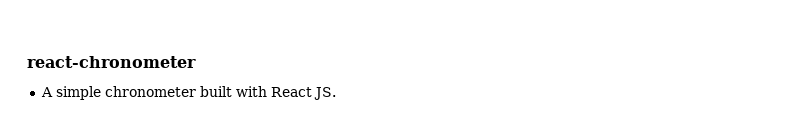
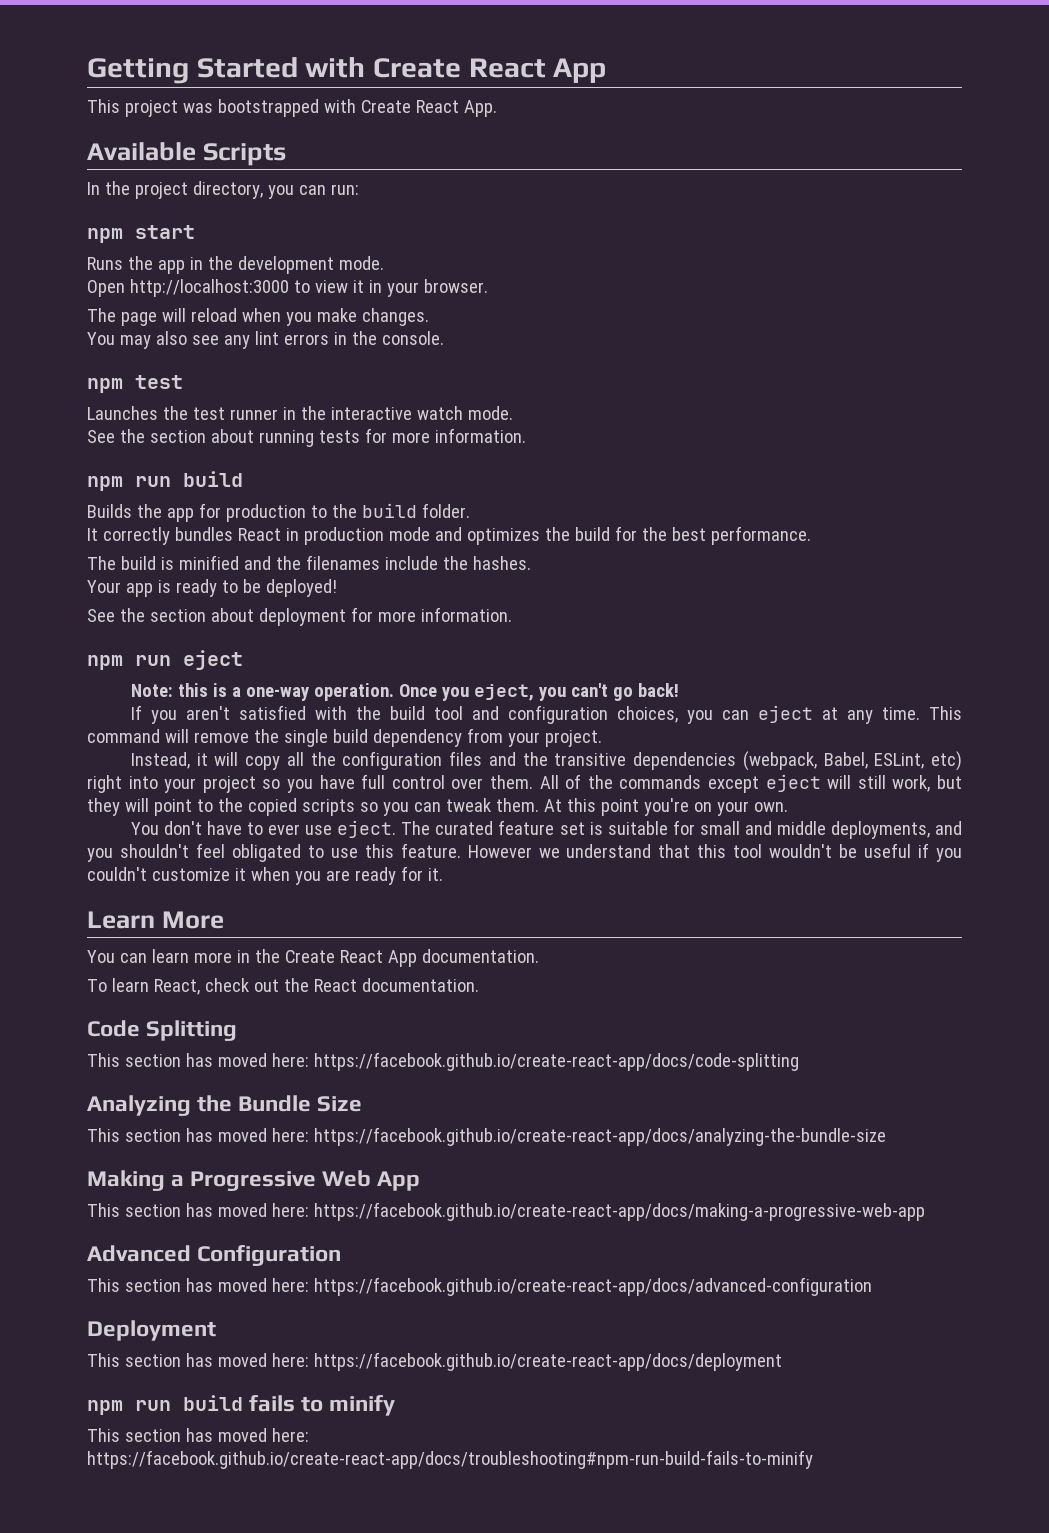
- react-chronometer
- A simple chronometer built with React JS.
+ Getting Started with Create React App
+ This project was bootstrapped with Create React App.
+ Available Scripts
+ In the project directory, you can run:
+ npm start
+ Runs the app in the development mode.
+ Open http://localhost:3000 to view it in your browser.
+ The page will reload when you make changes.
+ You may also see any lint errors in the console.
+ npm test
+ Launches the test runner in the interactive watch mode.
+ See the section about running tests for more information.
+ npm run build
+ Builds the app for production to the build folder.
+ It correctly bundles React in production mode and optimizes the build for the best performance.
+ The build is minified and the filenames include the hashes.
+ Your app is ready to be deployed!
+ See the section about deployment for more information.
+ npm run eject
+ Note: this is a one-way operation. Once you eject, you can't go back!
+ If you aren't satisfied with the build tool and configuration choices, you can eject at any time. This command will remove the single build dependency from your project.
+ Instead, it will copy all the configuration files and the transitive dependencies (webpack, Babel, ESLint, etc) right into your project so you have full control over them. All of the commands except eject will still work, but they will point to the copied scripts so you can tweak them. At this point you're on your own.
+ You don't have to ever use eject. The curated feature set is suitable for small and middle deployments, and you shouldn't feel obligated to use this feature. However we understand that this tool wouldn't be useful if you couldn't customize it when you are ready for it.
+ Learn More
+ You can learn more in the Create React App documentation.
+ To learn React, check out the React documentation.
+ Code Splitting
+ This section has moved here: https://facebook.github.io/create-react-app/docs/code-splitting
+ Analyzing the Bundle Size
+ This section has moved here: https://facebook.github.io/create-react-app/docs/analyzing-the-bundle-size
+ Making a Progressive Web App
+ This section has moved here: https://facebook.github.io/create-react-app/docs/making-a-progressive-web-app
+ Advanced Configuration
+ This section has moved here: https://facebook.github.io/create-react-app/docs/advanced-configuration
+ Deployment
+ This section has moved here: https://facebook.github.io/create-react-app/docs/deployment
+ npm run build fails to minify
+ This section has moved here: https://facebook.github.io/create-react-app/docs/troubleshooting#npm-run-build-fails-to-minify

